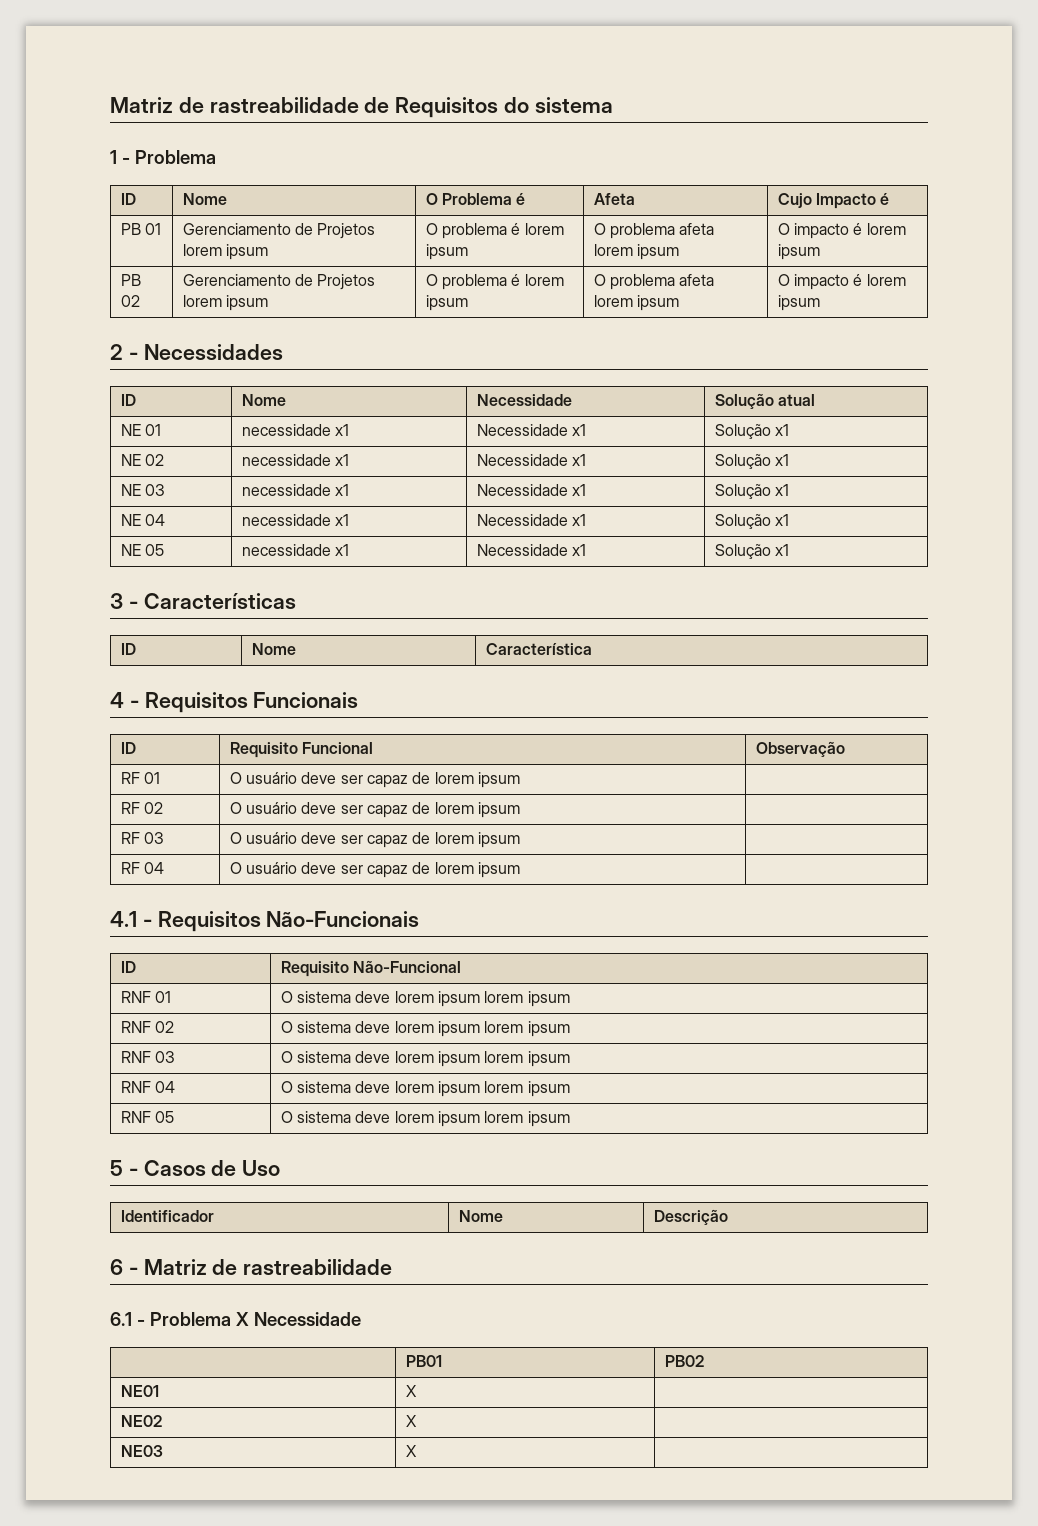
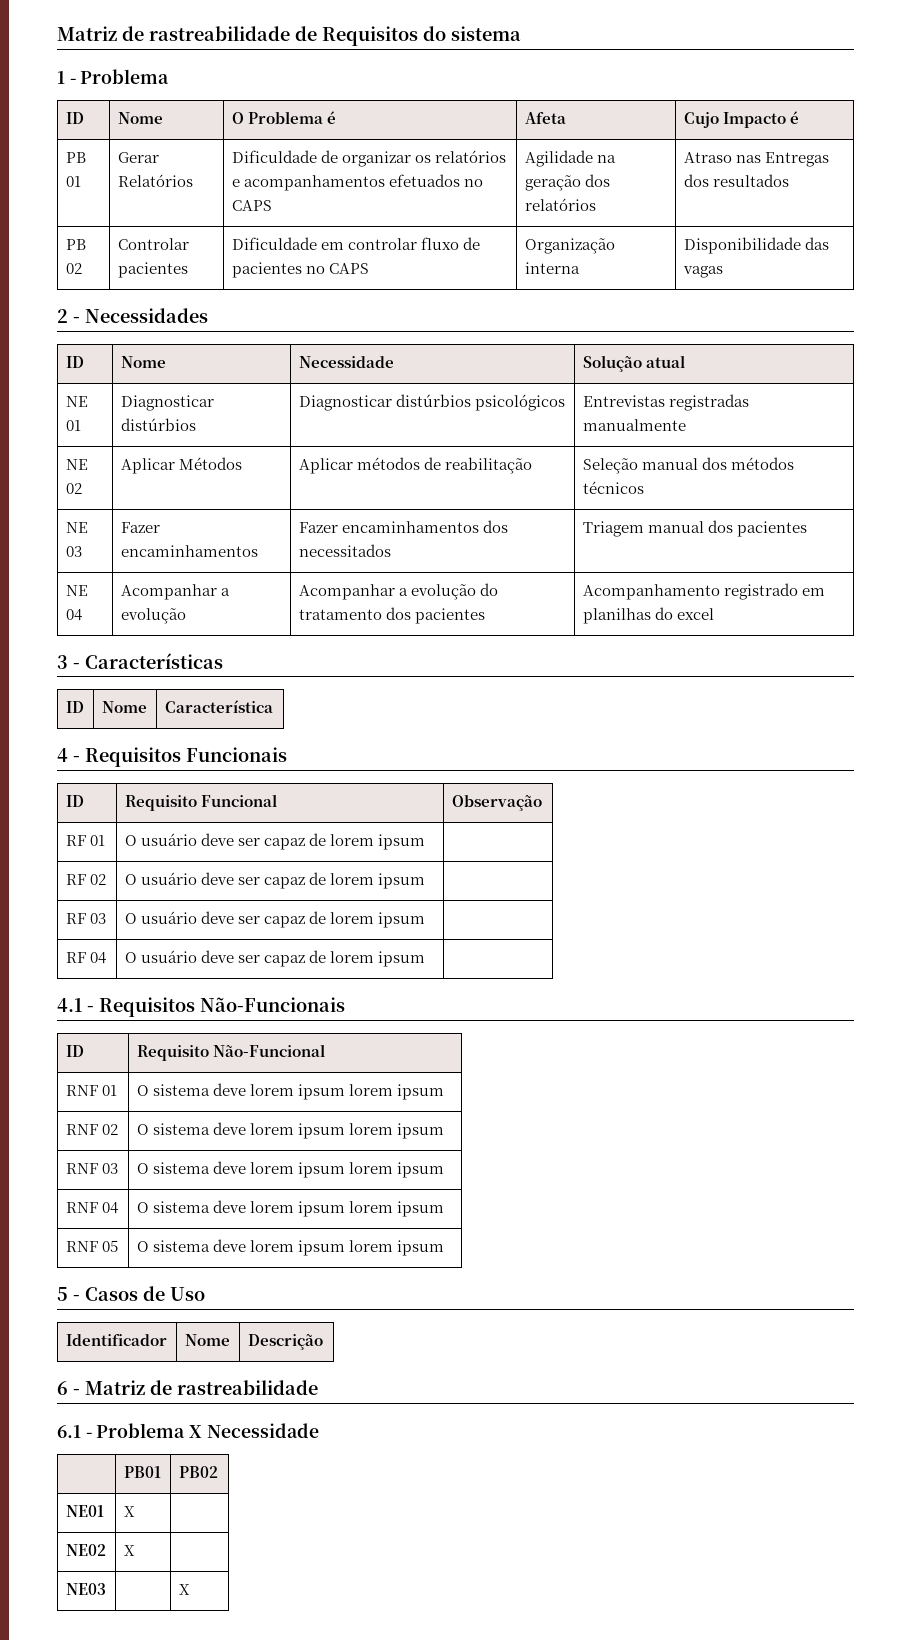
- PB 01 | Gerenciamento de Projetos lorem ipsum | O problema é lorem ipsum | O problema afeta lorem ipsum | O impacto é lorem ipsum
- PB 02 | Gerenciamento de Projetos lorem ipsum | O problema é lorem ipsum | O problema afeta lorem ipsum | O impacto é lorem ipsum
+ PB 01 | Gerar Relatórios | Dificuldade de organizar os relatórios e acompanhamentos efetuados no CAPS | Agilidade na geração dos relatórios | Atraso nas Entregas dos resultados
+ PB 02 | Controlar pacientes | Dificuldade em controlar fluxo de pacientes no CAPS | Organização interna | Disponibilidade das vagas
- NE 01 | necessidade x1 | Necessidade x1 | Solução x1
- NE 02 | necessidade x1 | Necessidade x1 | Solução x1
- NE 03 | necessidade x1 | Necessidade x1 | Solução x1
- NE 04 | necessidade x1 | Necessidade x1 | Solução x1
- NE 05 | necessidade x1 | Necessidade x1 | Solução x1
+ NE 01 | Diagnosticar distúrbios | Diagnosticar distúrbios psicológicos | Entrevistas registradas manualmente
+ NE 02 | Aplicar Métodos | Aplicar métodos de reabilitação | Seleção manual dos métodos técnicos
+ NE 03 | Fazer encaminhamentos | Fazer encaminhamentos dos necessitados | Triagem manual dos pacientes
+ NE 04 | Acompanhar a evolução | Acompanhar a evolução do tratamento dos pacientes | Acompanhamento registrado em planilhas do excel
- NE03 | X |
+ NE03 | | X

